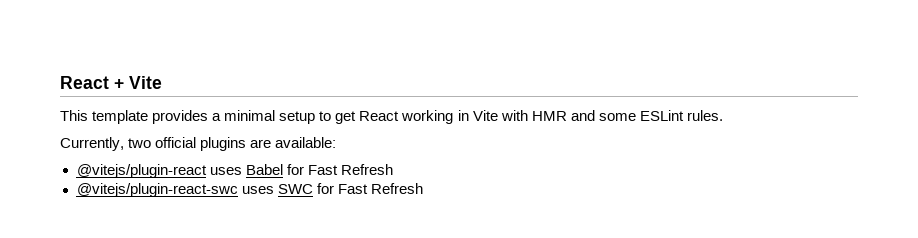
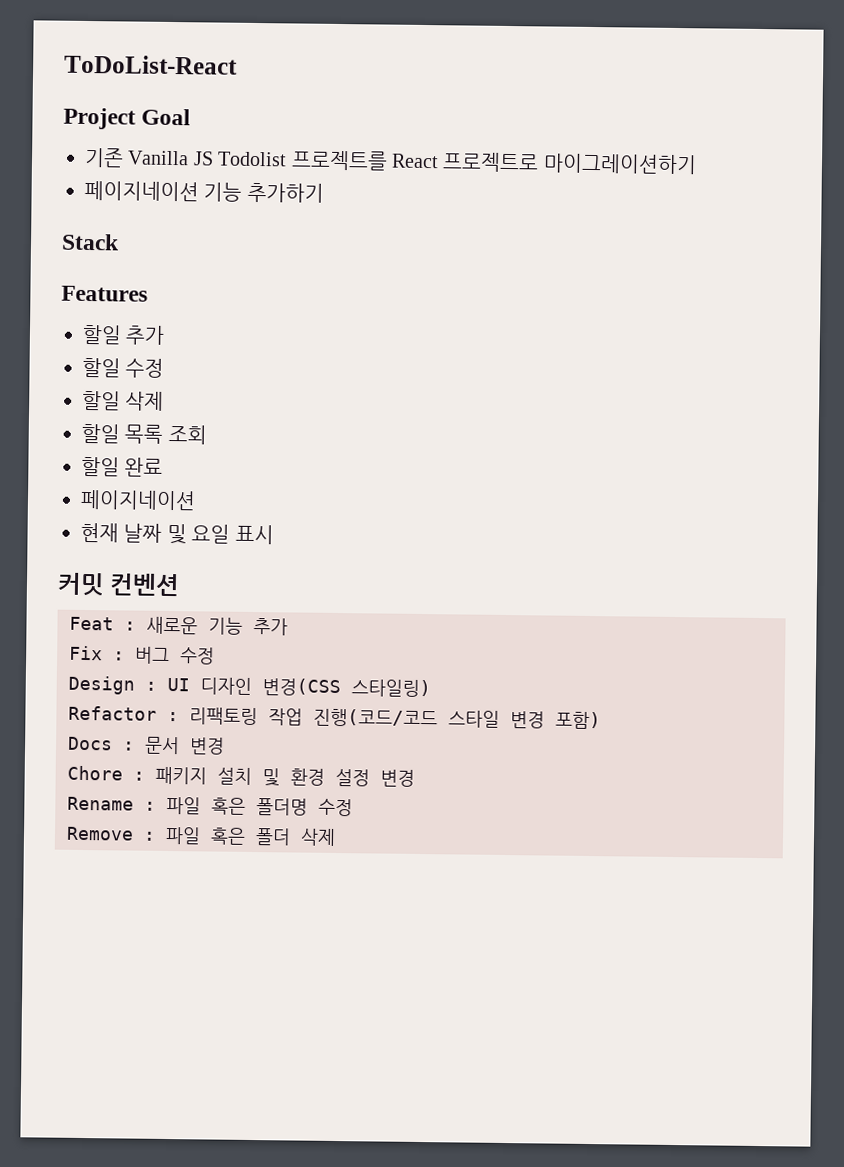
- React + Vite
- This template provides a minimal setup to get React working in Vite with HMR and some ESLint rules.
- Currently, two official plugins are available:
- @vitejs/plugin-react uses Babel for Fast Refresh
- @vitejs/plugin-react-swc uses SWC for Fast Refresh
+ ToDoList-React
+ Project Goal
+ 기존 Vanilla JS Todolist 프로젝트를 React 프로젝트로 마이그레이션하기
+ 페이지네이션 기능 추가하기
+ Stack
+ Features
+ 할일 추가
+ 할일 수정
+ 할일 삭제
+ 할일 목록 조회
+ 할일 완료
+ 페이지네이션
+ 현재 날짜 및 요일 표시
+ 커밋 컨벤션
+ Feat : 새로운 기능 추가
+ Fix : 버그 수정
+ Design : UI 디자인 변경(CSS 스타일링)
+ Refactor : 리팩토링 작업 진행(코드/코드 스타일 변경 포함)
+ Docs : 문서 변경
+ Chore : 패키지 설치 및 환경 설정 변경
+ Rename : 파일 혹은 폴더명 수정
+ Remove : 파일 혹은 폴더 삭제

